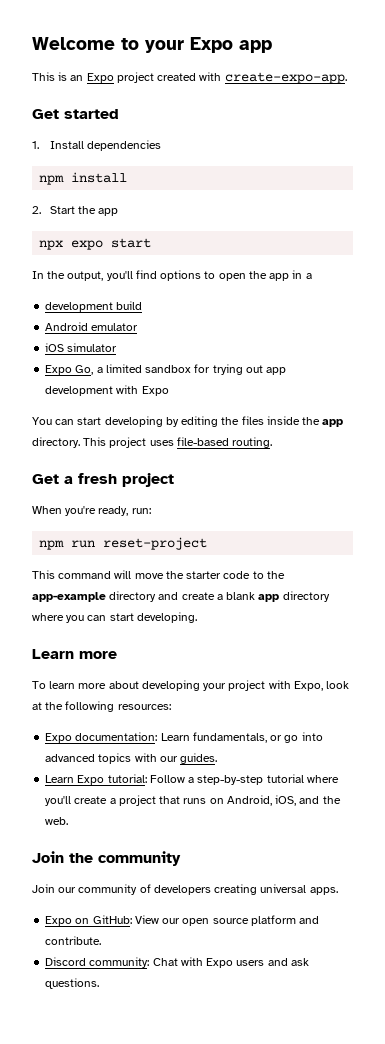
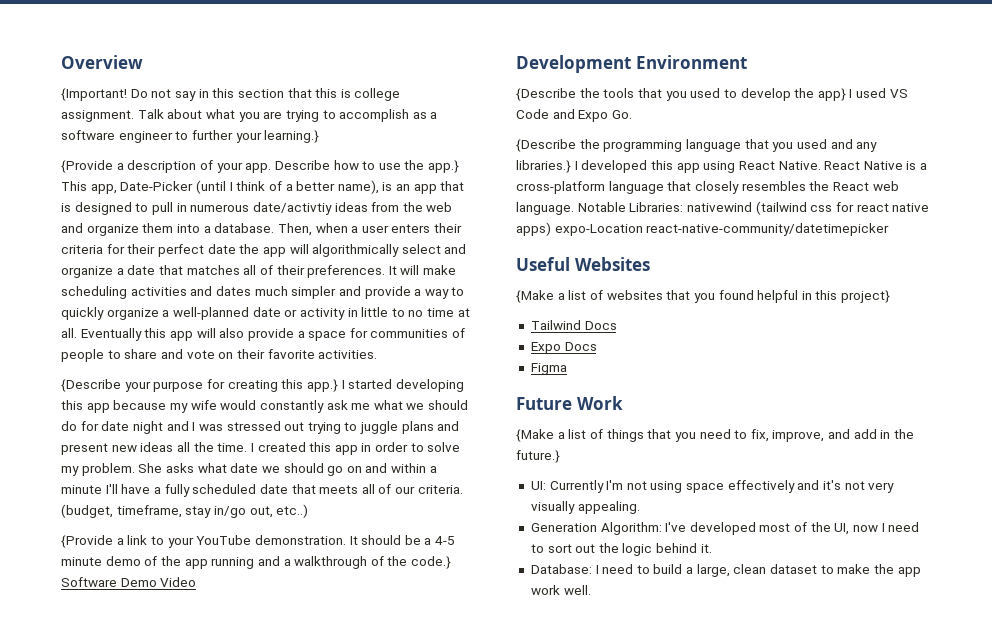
- Welcome to your Expo app
- This is an Expo project created with create-expo-app.
- Get started
- 1. Install dependencies
- npm install
- 2. Start the app
- npx expo start
- In the output, you'll find options to open the app in a
- development build
- Android emulator
- iOS simulator
- Expo Go, a limited sandbox for trying out app development with Expo
- You can start developing by editing the files inside the app directory. This project uses file-based routing.
- Get a fresh project
- When you're ready, run:
- npm run reset-project
- This command will move the starter code to the app-example directory and create a blank app directory where you can start developing.
- Learn more
- To learn more about developing your project with Expo, look at the following resources:
- Expo documentation: Learn fundamentals, or go into advanced topics with our guides.
- Learn Expo tutorial: Follow a step-by-step tutorial where you'll create a project that runs on Android, iOS, and the web.
- Join the community
- Join our community of developers creating universal apps.
- Expo on GitHub: View our open source platform and contribute.
- Discord community: Chat with Expo users and ask questions.
+ Overview
+ {Important! Do not say in this section that this is college assignment. Talk about what you are trying to accomplish as a software engineer to further your learning.}
+ {Provide a description of your app. Describe how to use the app.} This app, Date-Picker (until I think of a better name), is an app that is designed to pull in numerous date/activtiy ideas from the web and organize them into a database. Then, when a user enters their criteria for their perfect date the app will algorithmically select and organize a date that matches all of their preferences. It will make scheduling activities and dates much simpler and provide a way to quickly organize a well-planned date or activity in little to no time at all. Eventually this app will also provide a space for communities of people to share and vote on their favorite activities.
+ {Describe your purpose for creating this app.} I started developing this app because my wife would constantly ask me what we should do for date night and I was stressed out trying to juggle plans and present new ideas all the time. I created this app in order to solve my problem. She asks what date we should go on and within a minute I'll have a fully scheduled date that meets all of our criteria. (budget, timeframe, stay in/go out, etc..)
+ {Provide a link to your YouTube demonstration. It should be a 4-5 minute demo of the app running and a walkthrough of the code.} Software Demo Video
+ Development Environment
+ {Describe the tools that you used to develop the app} I used VS Code and Expo Go.
+ {Describe the programming language that you used and any libraries.} I developed this app using React Native. React Native is a cross-platform language that closely resembles the React web language. Notable Libraries: nativewind (tailwind css for react native apps) expo-Location react-native-community/datetimepicker
+ Useful Websites
+ {Make a list of websites that you found helpful in this project}
+ Tailwind Docs
+ Expo Docs
+ Figma
+ Future Work
+ {Make a list of things that you need to fix, improve, and add in the future.}
+ UI: Currently I'm not using space effectively and it's not very visually appealing.
+ Generation Algorithm: I've developed most of the UI, now I need to sort out the logic behind it.
+ Database: I need to build a large, clean dataset to make the app work well.

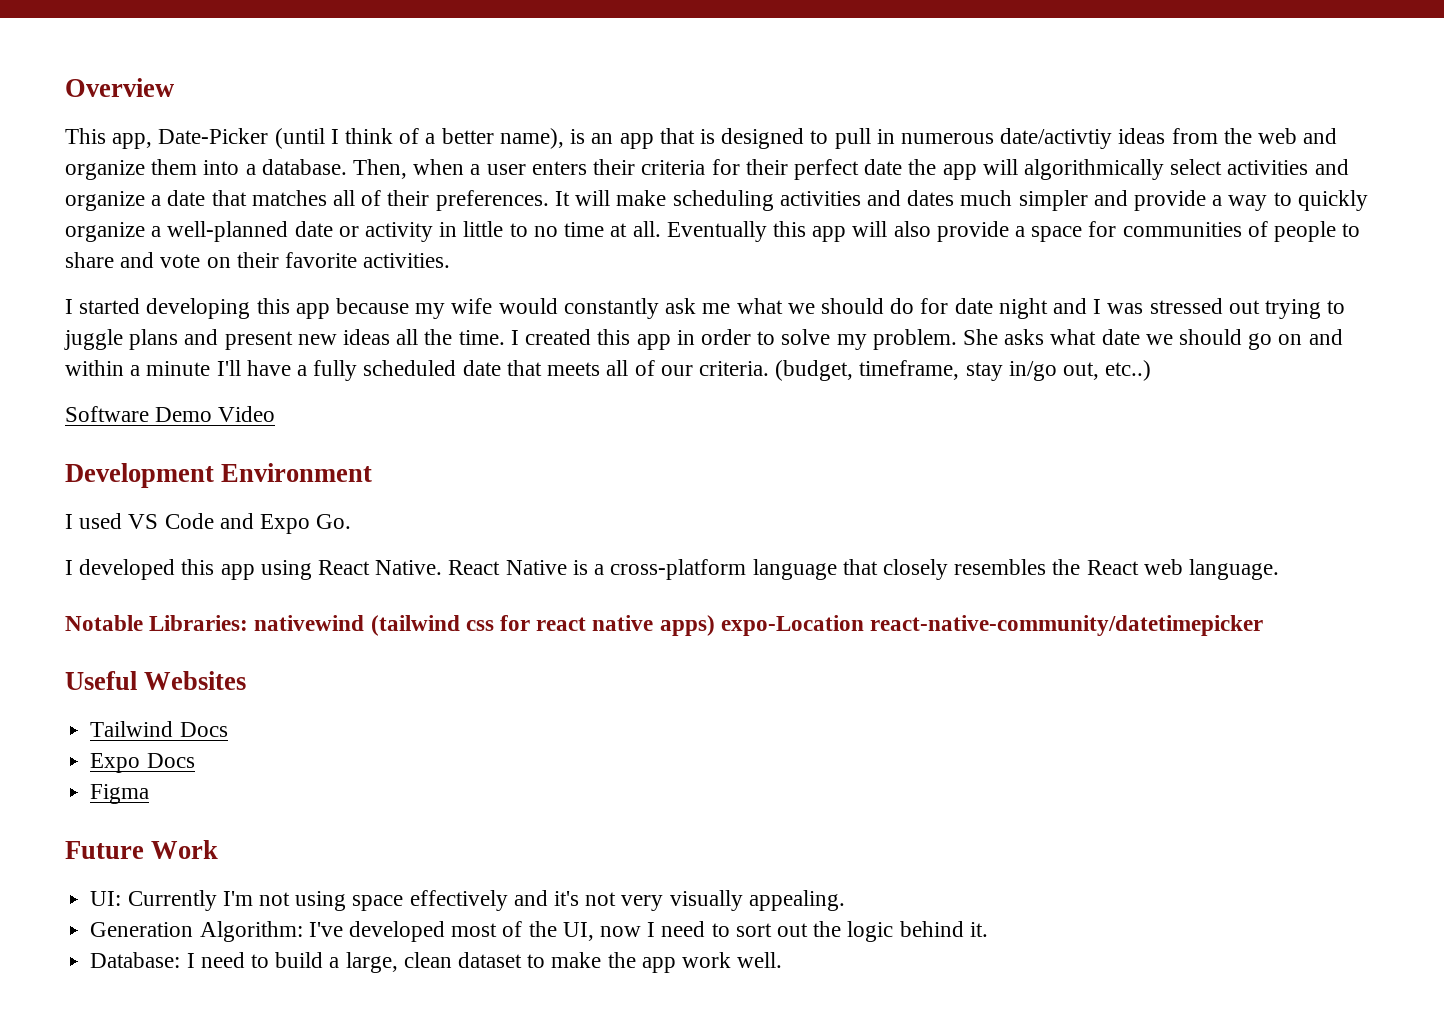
- {Important! Do not say in this section that this is college assignment. Talk about what you are trying to accomplish as a software engineer to further your learning.}
- {Provide a description of your app. Describe how to use the app.} This app, Date-Picker (until I think of a better name), is an app that is designed to pull in numerous date/activtiy ideas from the web and organize them into a database.
+ This app, Date-Picker (until I think of a better name), is an app that is designed to pull in numerous date/activtiy ideas from the web and organize them into a database.
- Then, when a user enters their criteria for their perfect date the app will algorithmically select and organize a date that matches all of their preferences.
+ Then, when a user enters their criteria for their perfect date the app will algorithmically select activities and organize a date that matches all of their preferences.
- {Describe your purpose for creating this app.} I started developing this app because my wife would constantly ask me what we should do for date night and I was stressed out trying to juggle plans and present new ideas all the time.
+ I started developing this app because my wife would constantly ask me what we should do for date night and I was stressed out trying to juggle plans and present new ideas all the time.
- {Provide a link to your YouTube demonstration. It should be a 4-5 minute demo of the app running and a walkthrough of the code.} Software Demo Video
+ Software Demo Video
- {Describe the tools that you used to develop the app} I used VS Code and Expo Go.
+ I used VS Code and Expo Go.
- {Describe the programming language that you used and any libraries.} I developed this app using React Native.
+ I developed this app using React Native.
- React Native is a cross-platform language that closely resembles the React web language. Notable Libraries: nativewind (tailwind css for react native apps) expo-Location react-native-community/datetimepicker
+ React Native is a cross-platform language that closely resembles the React web language.
+ Notable Libraries: nativewind (tailwind css for react native apps) expo-Location react-native-community/datetimepicker
- {Make a list of websites that you found helpful in this project}
- {Make a list of things that you need to fix, improve, and add in the future.}

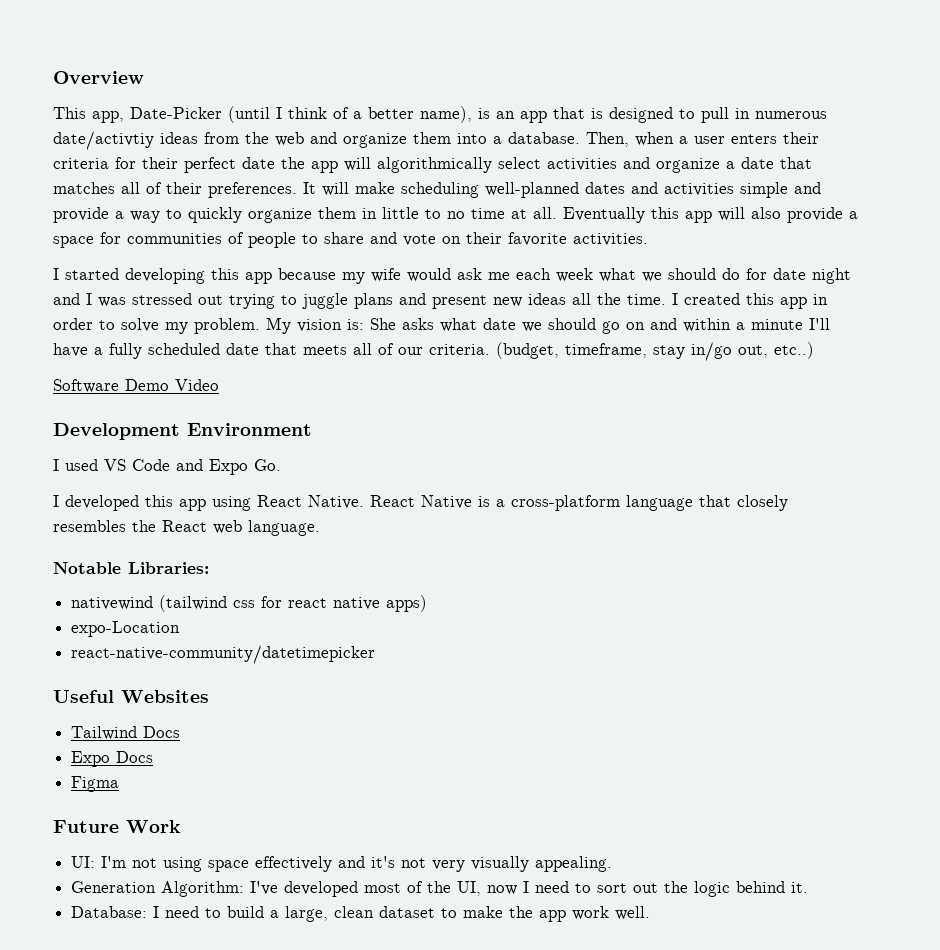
- It will make scheduling activities and dates much simpler and provide a way to quickly organize a well-planned date or activity in little to no time at all.
+ It will make scheduling well-planned dates and activities simple and provide a way to quickly organize them in little to no time at all.
- I started developing this app because my wife would constantly ask me what we should do for date night and I was stressed out trying to juggle plans and present new ideas all the time.
+ I started developing this app because my wife would ask me each week what we should do for date night and I was stressed out trying to juggle plans and present new ideas all the time.
- She asks what date we should go on and within a minute I'll have a fully scheduled date that meets all of our criteria.
+ My vision is: She asks what date we should go on and within a minute I'll have a fully scheduled date that meets all of our criteria.
- Notable Libraries: nativewind (tailwind css for react native apps) expo-Location react-native-community/datetimepicker
+ Notable Libraries:
+ nativewind (tailwind css for react native apps)
+ expo-Location
+ react-native-community/datetimepicker
- UI: Currently I'm not using space effectively and it's not very visually appealing.
+ UI: I'm not using space effectively and it's not very visually appealing.

